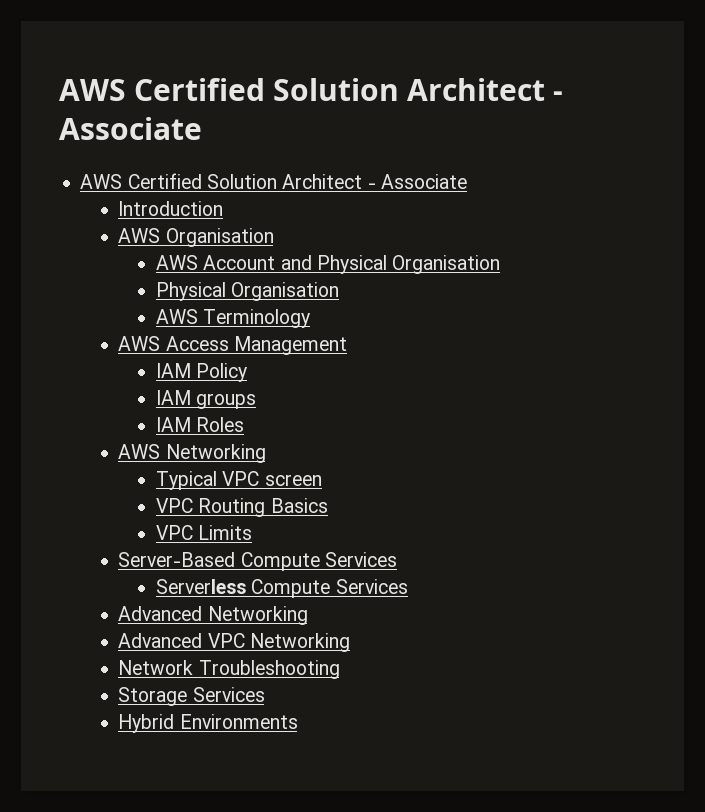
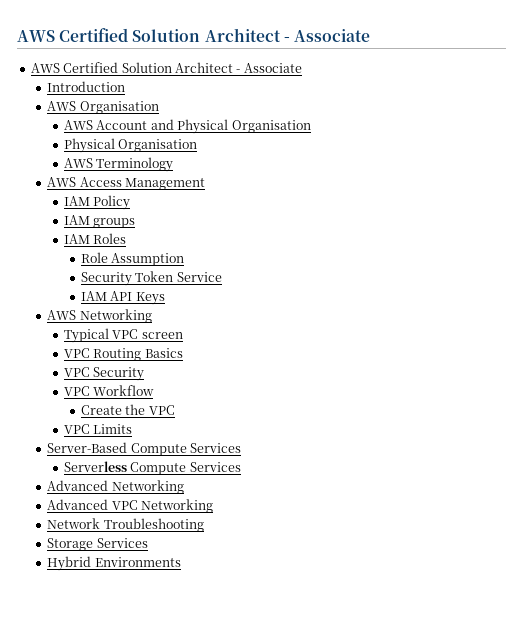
+ Role Assumption
+ Security Token Service
+ IAM API Keys
+ VPC Security
+ VPC Workflow
+ Create the VPC

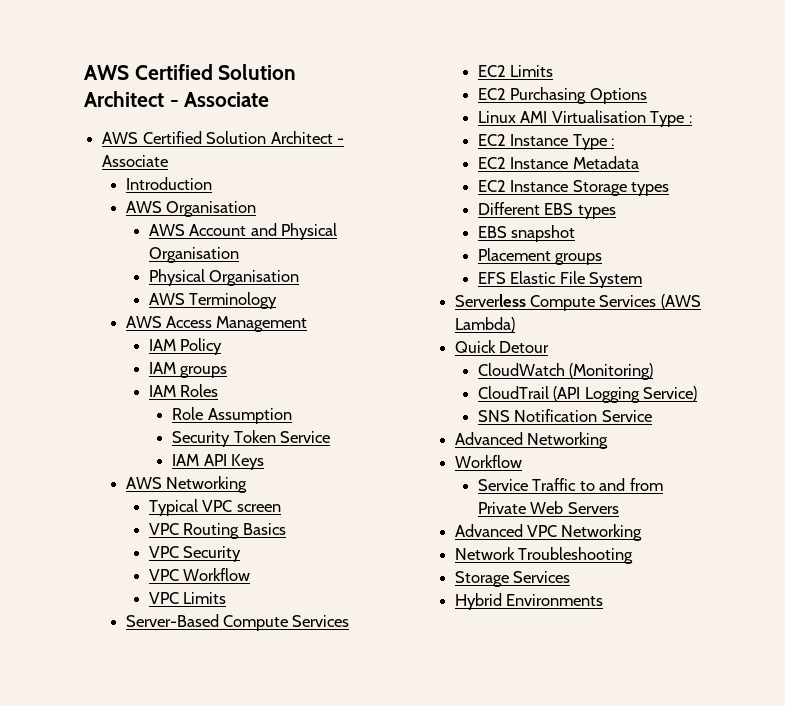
- Create the VPC
- Serverless Compute Services
+ EC2 Limits
+ EC2 Purchasing Options
+ Linux AMI Virtualisation Type :
+ EC2 Instance Type :
+ EC2 Instance Metadata
+ EC2 Instance Storage types
+ Different EBS types
+ EBS snapshot
+ Placement groups
+ EFS Elastic File System
+ Serverless Compute Services (AWS Lambda)
+ Quick Detour
+ CloudWatch (Monitoring)
+ CloudTrail (API Logging Service)
+ SNS Notification Service
  Advanced Networking
+ Workflow
+ Service Traffic to and from Private Web Servers

